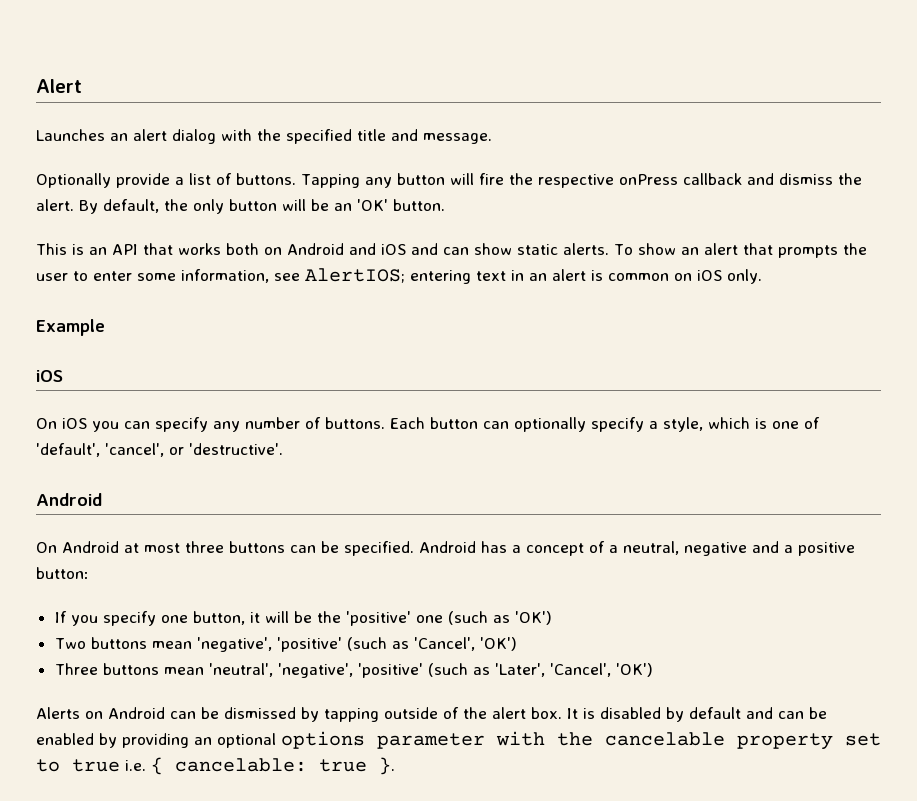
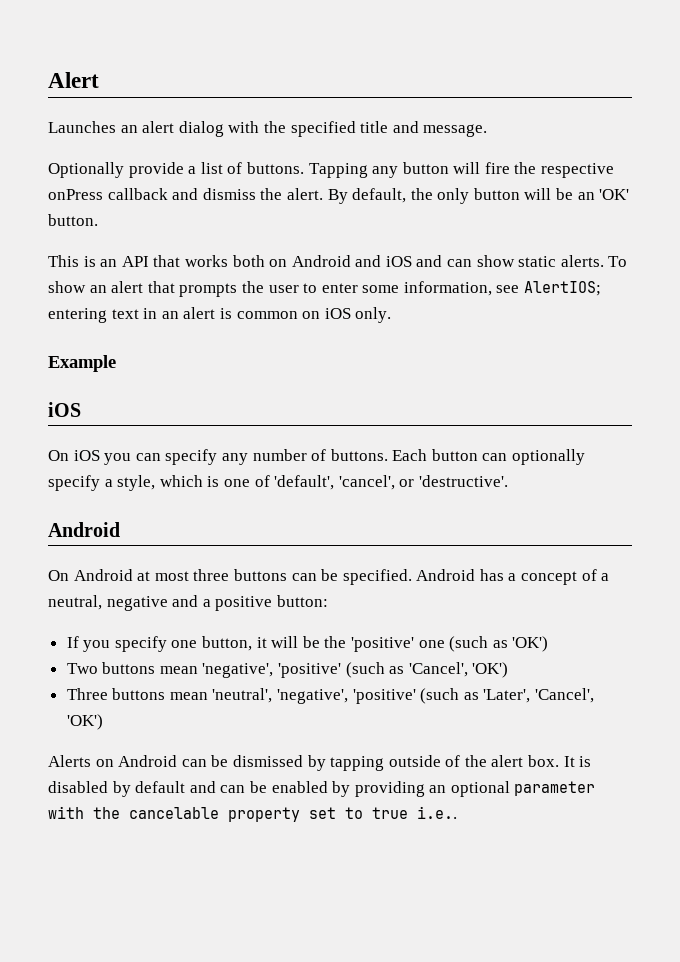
- It is disabled by default and can be enabled by providing an optional options parameter with the cancelable property set to true i.e. { cancelable: true }.
+ It is disabled by default and can be enabled by providing an optional parameter with the cancelable property set to true i.e..

